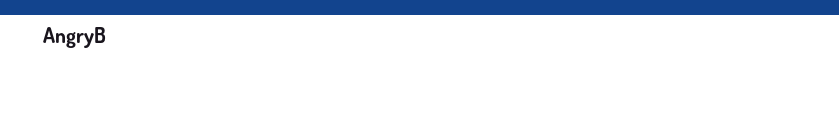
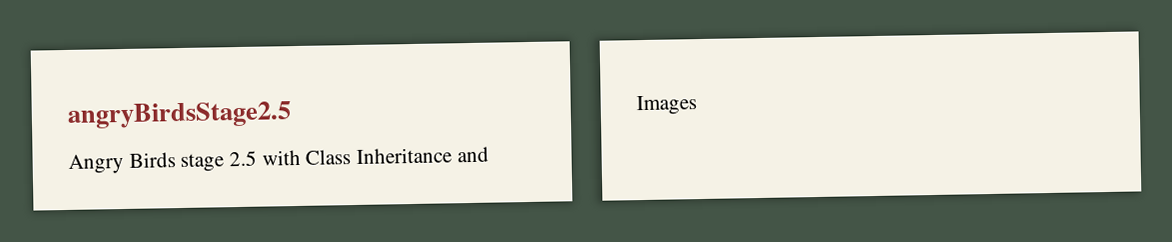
- AngryB
+ angryBirdsStage2.5
+ Angry Birds stage 2.5 with Class Inheritance and Images

